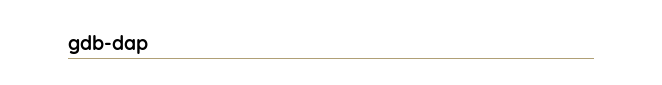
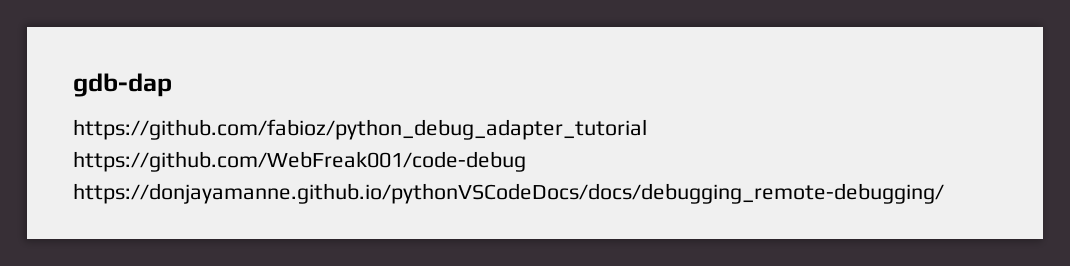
+ https://github.com/fabioz/python_debug_adapter_tutorial https://github.com/WebFreak001/code-debug https://donjayamanne.github.io/pythonVSCodeDocs/docs/debugging_remote-debugging/

